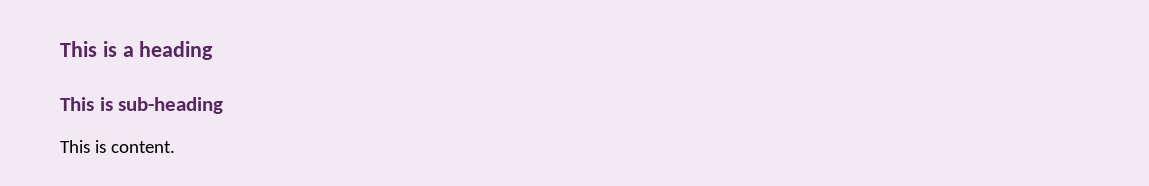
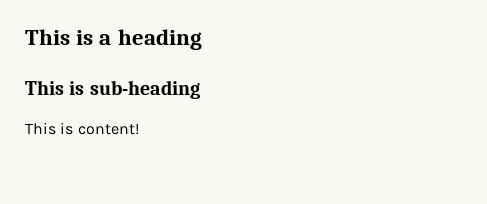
- This is content.
+ This is content!

